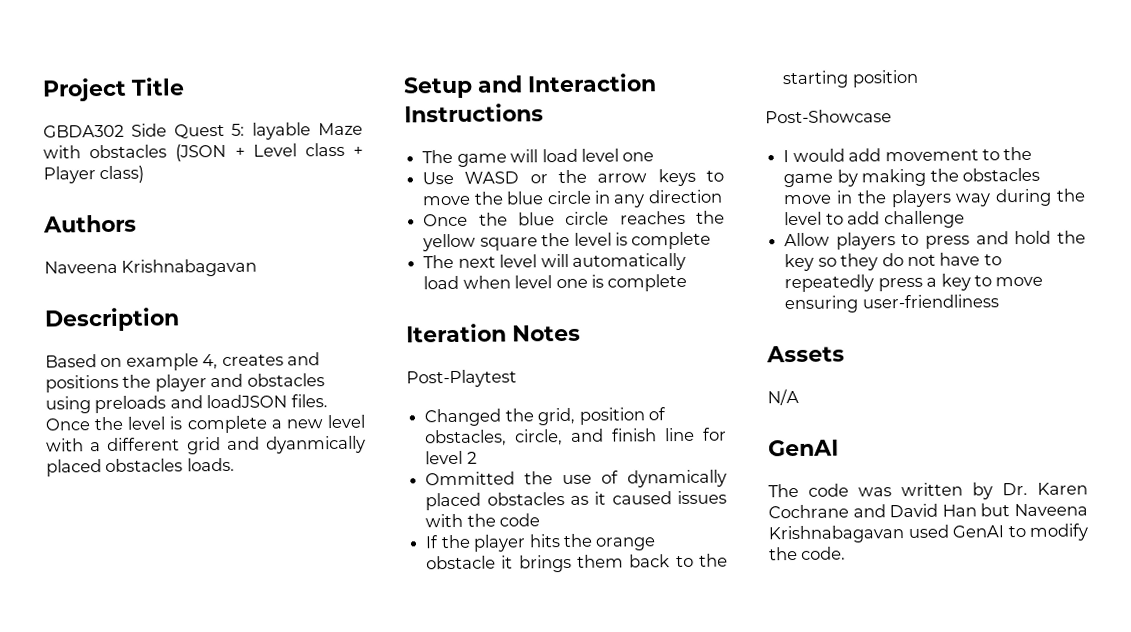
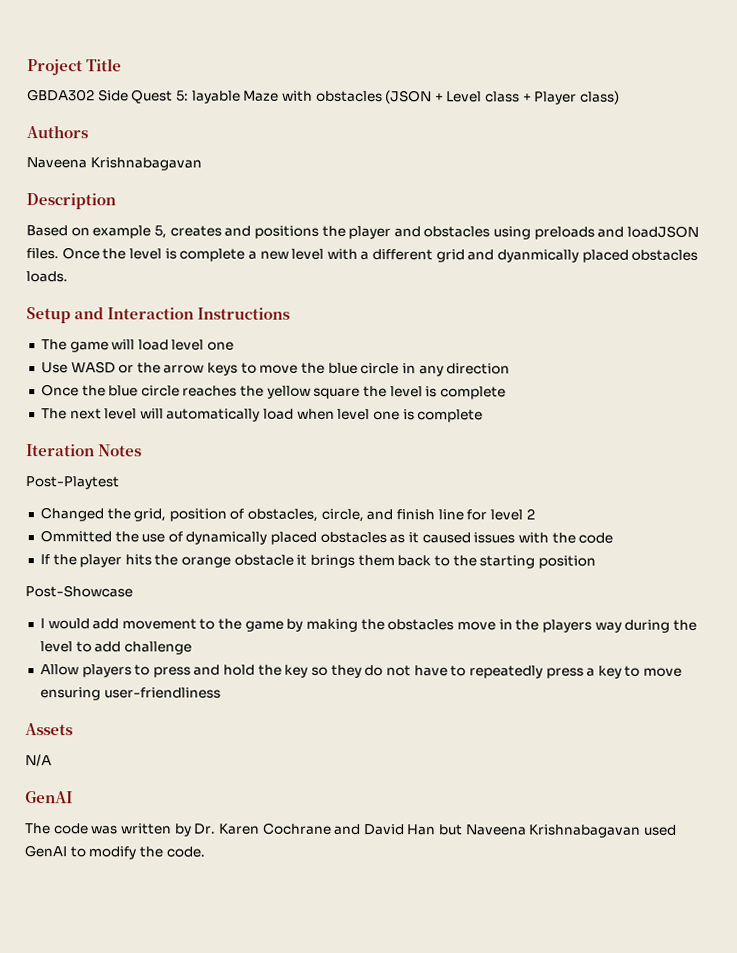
- Based on example 4, creates and positions the player and obstacles using preloads and loadJSON files.
+ Based on example 5, creates and positions the player and obstacles using preloads and loadJSON files.

